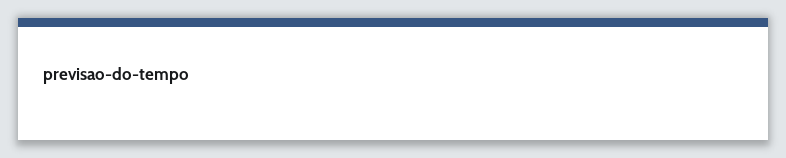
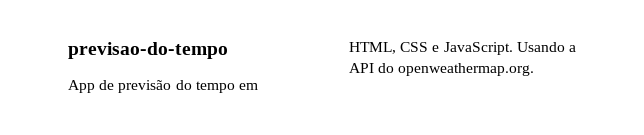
+ App de previsão do tempo em HTML, CSS e JavaScript. Usando a API do openweathermap.org.

